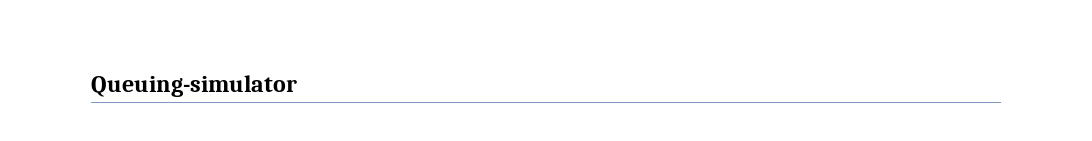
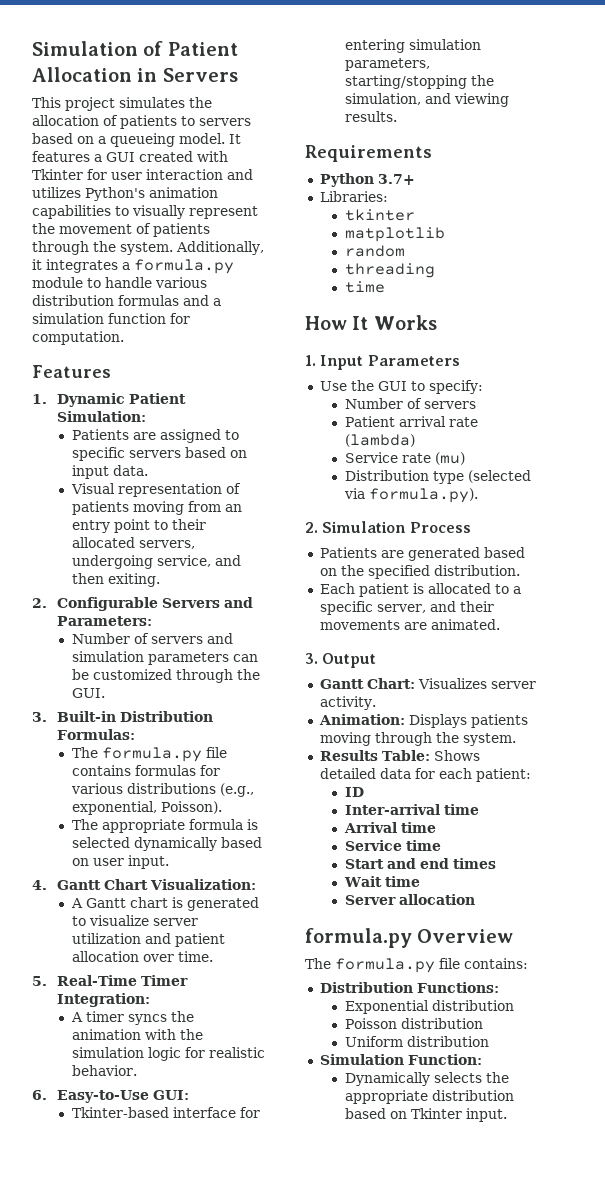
- Queuing-simulator
+ Simulation of Patient Allocation in Servers
+ This project simulates the allocation of patients to servers based on a queueing model. It features a GUI created with Tkinter for user interaction and utilizes Python's animation capabilities to visually represent the movement of patients through the system. Additionally, it integrates a formula.py module to handle various distribution formulas and a simulation function for computation.
+ Features
+ 1. Dynamic Patient Simulation:
+ Patients are assigned to specific servers based on input data.
+ Visual representation of patients moving from an entry point to their allocated servers, undergoing service, and then exiting.
+ 2. Configurable Servers and Parameters:
+ Number of servers and simulation parameters can be customized through the GUI.
+ 3. Built-in Distribution Formulas:
+ The formula.py file contains formulas for various distributions (e.g., exponential, Poisson).
+ The appropriate formula is selected dynamically based on user input.
+ 4. Gantt Chart Visualization:
+ A Gantt chart is generated to visualize server utilization and patient allocation over time.
+ 5. Real-Time Timer Integration:
+ A timer syncs the animation with the simulation logic for realistic behavior.
+ 6. Easy-to-Use GUI:
+ Tkinter-based interface for entering simulation parameters, starting/stopping the simulation, and viewing results.
+ Requirements
+ Python 3.7+
+ Libraries:
+ tkinter
+ matplotlib
+ random
+ threading
+ time
+ How It Works
+ 1. Input Parameters
+ Use the GUI to specify:
+ Number of servers
+ Patient arrival rate (lambda)
+ Service rate (mu)
+ Distribution type (selected via formula.py).
+ 2. Simulation Process
+ Patients are generated based on the specified distribution.
+ Each patient is allocated to a specific server, and their movements are animated.
+ 3. Output
+ Gantt Chart: Visualizes server activity.
+ Animation: Displays patients moving through the system.
+ Results Table: Shows detailed data for each patient:
+ ID
+ Inter-arrival time
+ Arrival time
+ Service time
+ Start and end times
+ Wait time
+ Server allocation
+ formula.py Overview
+ The formula.py file contains:
+ Distribution Functions:
+ Exponential distribution
+ Poisson distribution
+ Uniform distribution
+ Simulation Function:
+ Dynamically selects the appropriate distribution based on Tkinter input.

